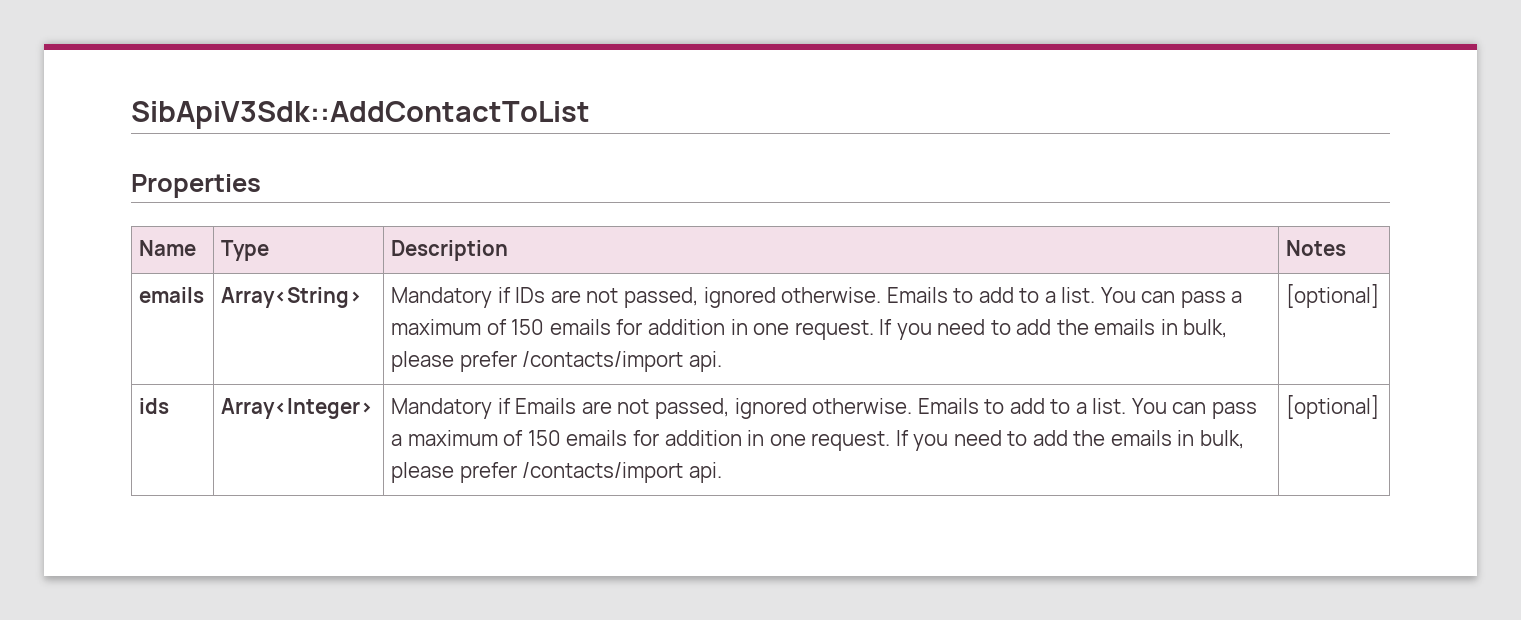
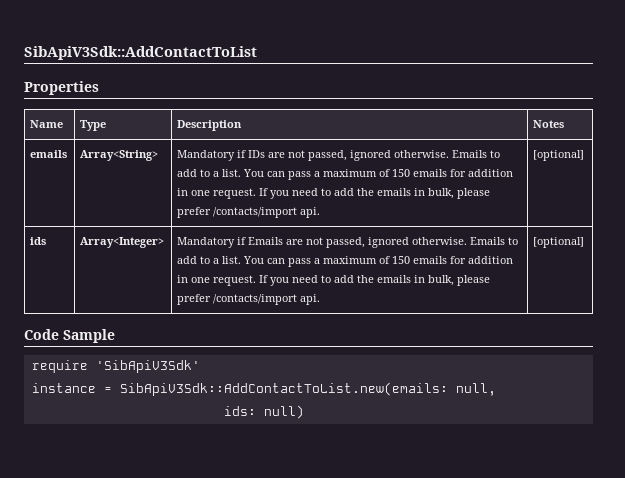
+ Code Sample
+ require 'SibApiV3Sdk'
+ instance = SibApiV3Sdk::AddContactToList.new(emails: null,
+ ids: null)

